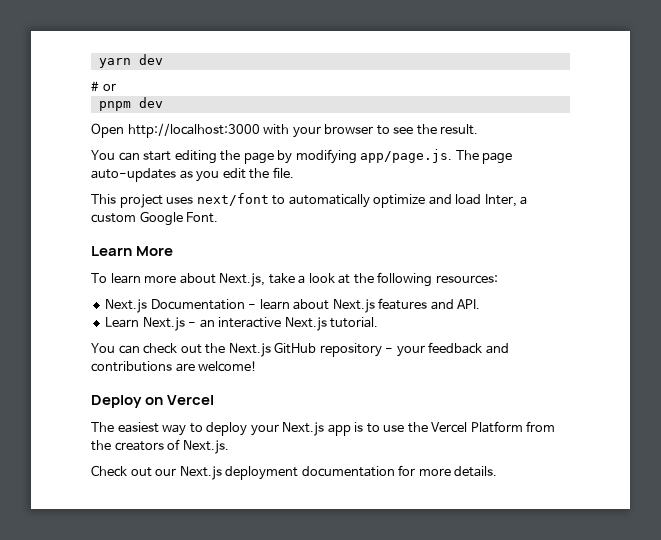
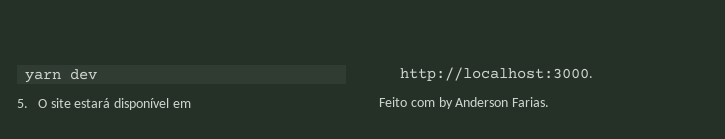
- # or
- pnpm dev
- Open http://localhost:3000 with your browser to see the result.
- You can start editing the page by modifying app/page.js. The page auto-updates as you edit the file.
- This project uses next/font to automatically optimize and load Inter, a custom Google Font.
- Learn More
- To learn more about Next.js, take a look at the following resources:
- Next.js Documentation - learn about Next.js features and API.
- Learn Next.js - an interactive Next.js tutorial.
- You can check out the Next.js GitHub repository - your feedback and contributions are welcome!
- Deploy on Vercel
- The easiest way to deploy your Next.js app is to use the Vercel Platform from the creators of Next.js.
- Check out our Next.js deployment documentation for more details.
+ 5. O site estará disponível em http://localhost:3000.
+ Feito com by Anderson Farias.

